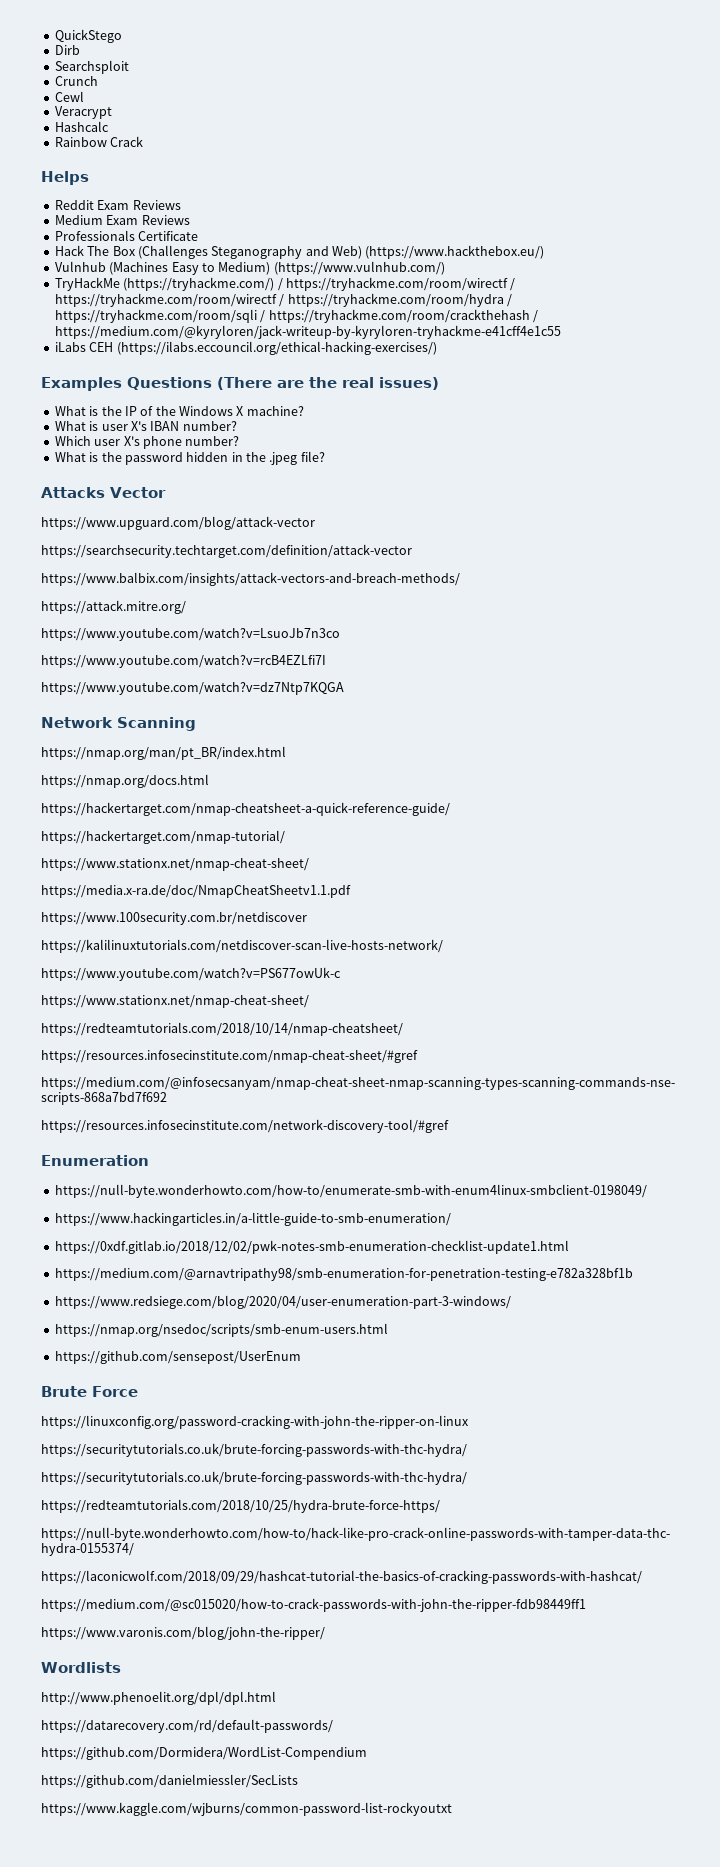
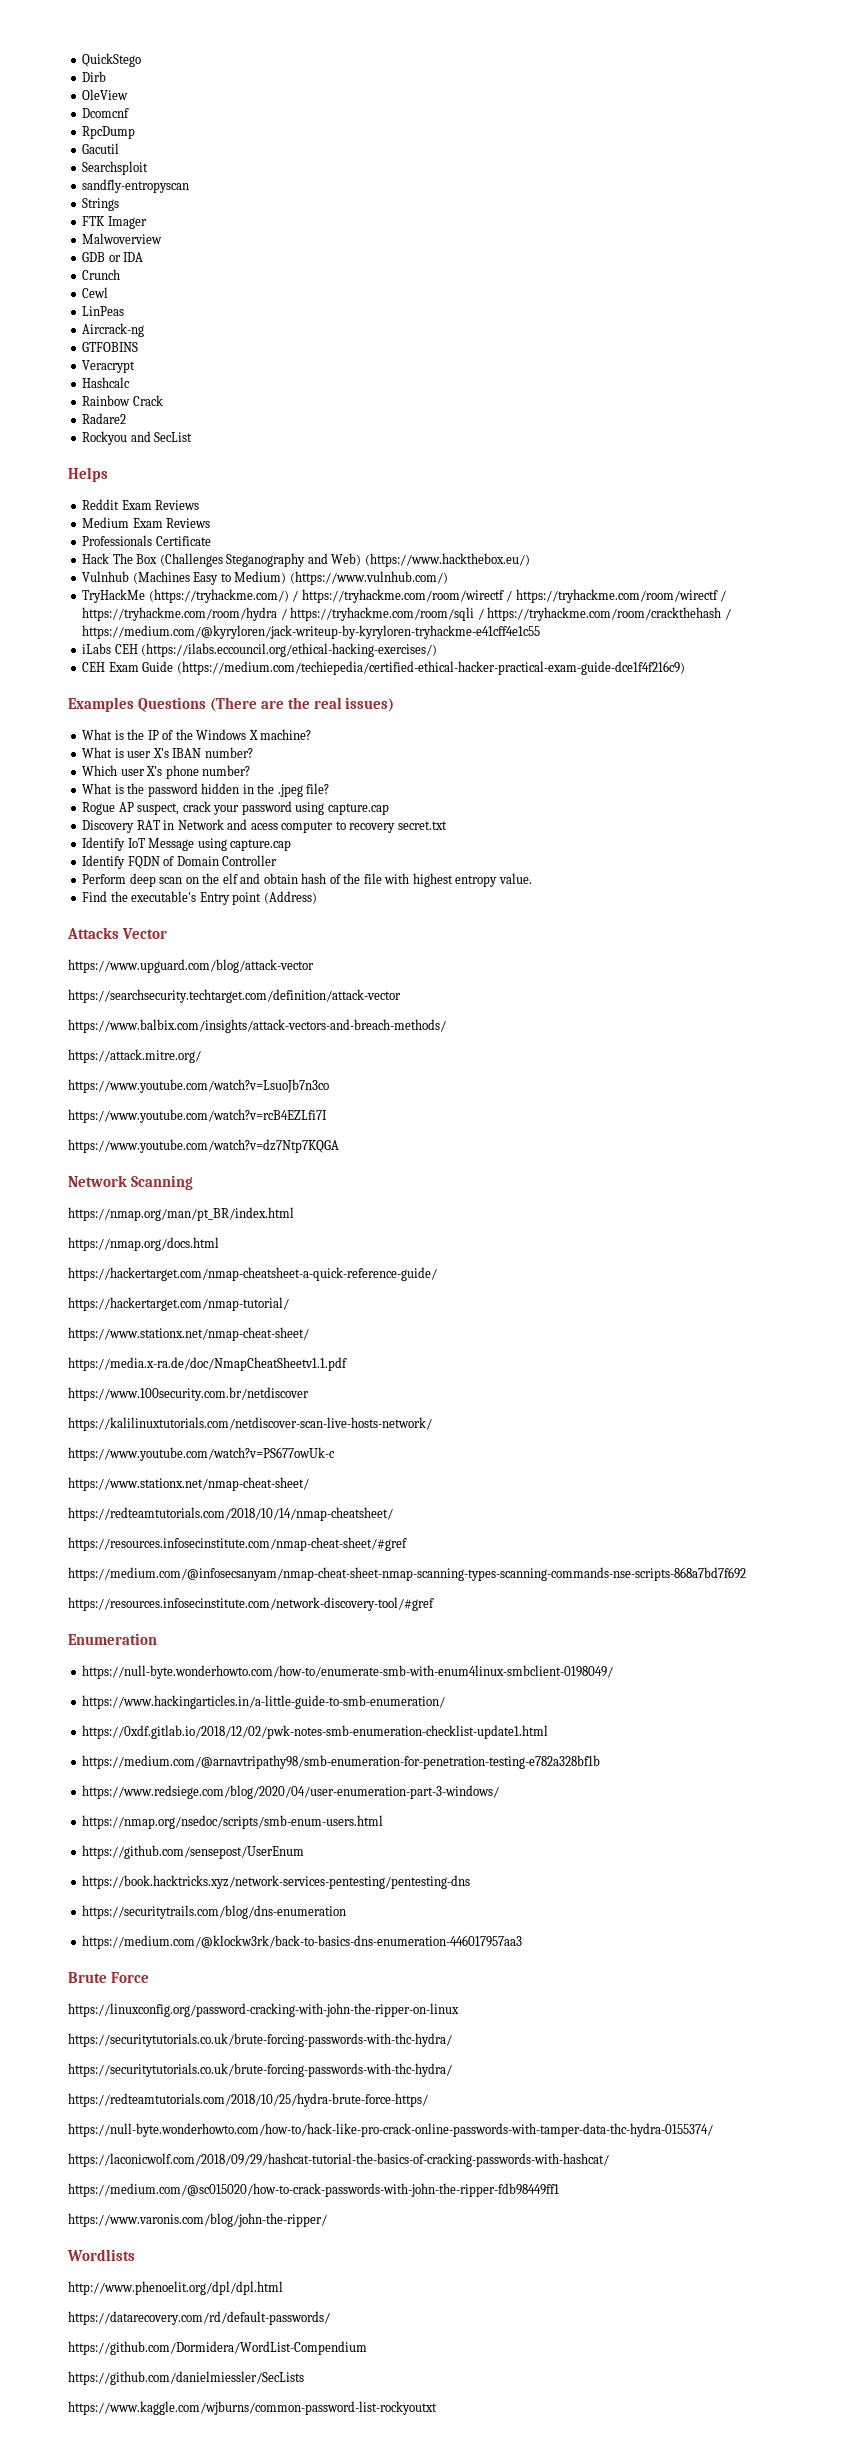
+ OleView
+ Dcomcnf
+ RpcDump
+ Gacutil
  Searchsploit
+ sandfly-entropyscan
+ Strings
+ FTK Imager
+ Malwoverview
+ GDB or IDA
+ LinPeas
+ Aircrack-ng
+ GTFOBINS
+ Radare2
+ Rockyou and SecList
+ CEH Exam Guide (https://medium.com/techiepedia/certified-ethical-hacker-practical-exam-guide-dce1f4f216c9)
+ Rogue AP suspect, crack your password using capture.cap
+ Discovery RAT in Network and acess computer to recovery secret.txt
+ Identify IoT Message using capture.cap
+ Identify FQDN of Domain Controller
+ Perform deep scan on the elf and obtain hash of the file with highest entropy value.
+ Find the executable's Entry point (Address)
+ https://book.hacktricks.xyz/network-services-pentesting/pentesting-dns
+ https://securitytrails.com/blog/dns-enumeration
+ https://medium.com/@klockw3rk/back-to-basics-dns-enumeration-446017957aa3

